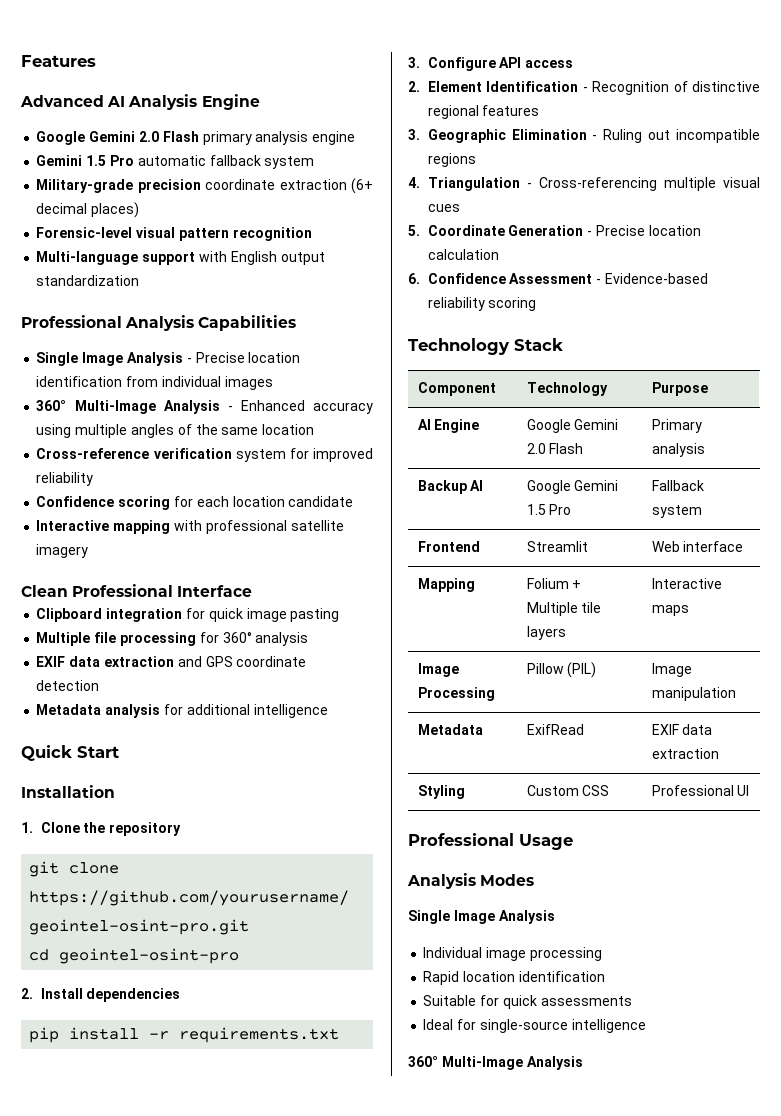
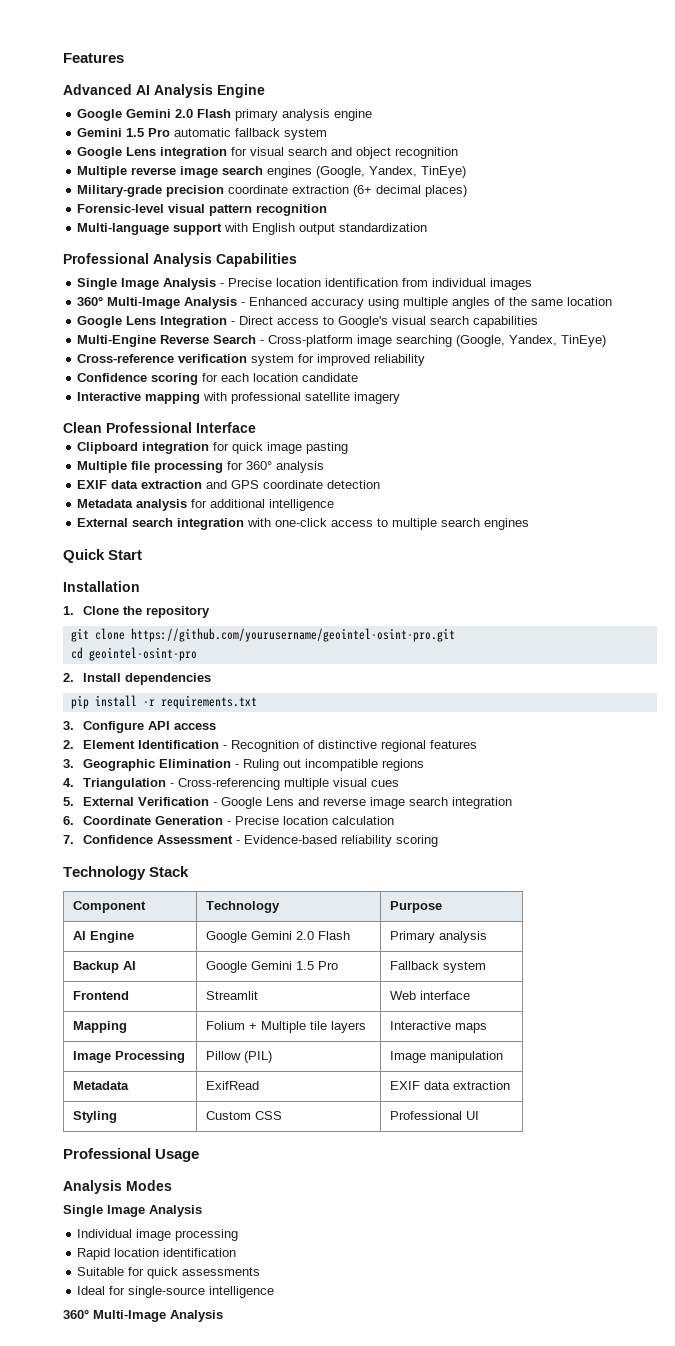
+ Google Lens integration for visual search and object recognition
+ Multiple reverse image search engines (Google, Yandex, TinEye)
+ Google Lens Integration - Direct access to Google's visual search capabilities
+ Multi-Engine Reverse Search - Cross-platform image searching (Google, Yandex, TinEye)
+ External search integration with one-click access to multiple search engines
- 5. Coordinate Generation - Precise location calculation
+ 5. External Verification - Google Lens and reverse image search integration
+ 6. Coordinate Generation - Precise location calculation
- 6. Confidence Assessment - Evidence-based reliability scoring
+ 7. Confidence Assessment - Evidence-based reliability scoring

